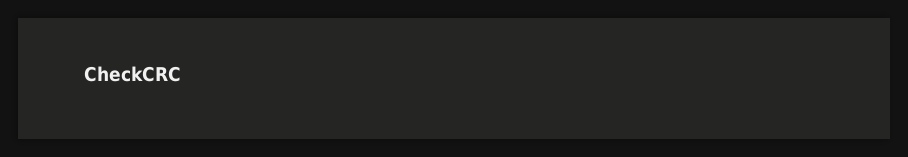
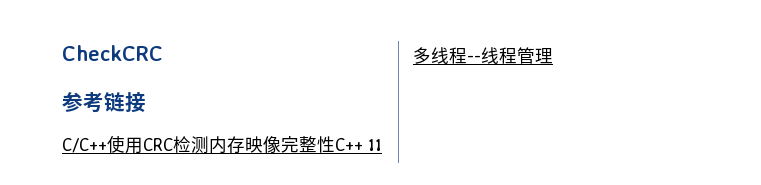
+ 参考链接
+ C/C++使用CRC检测内存映像完整性C++ 11多线程--线程管理

